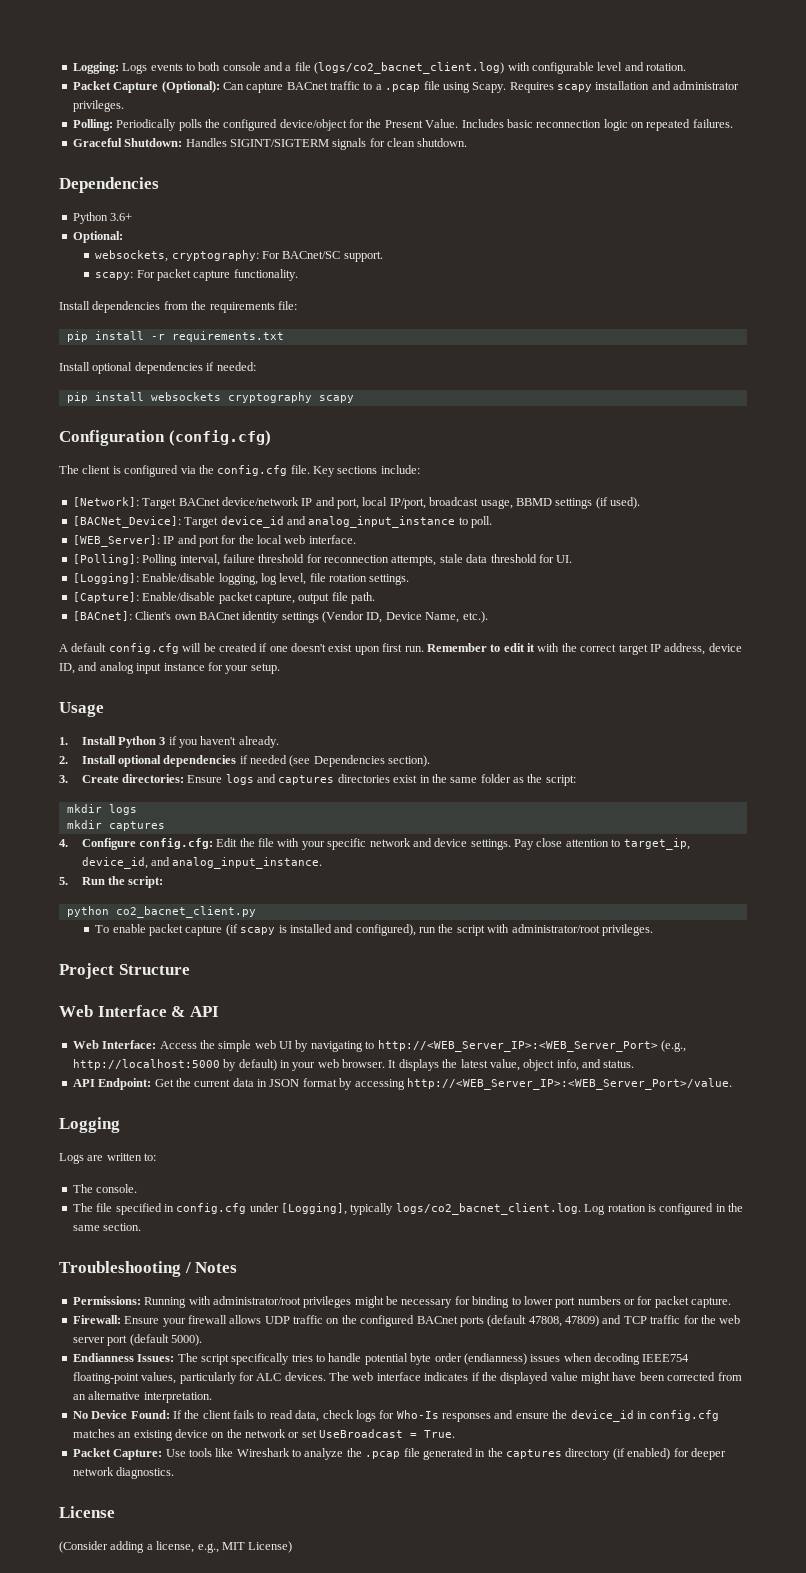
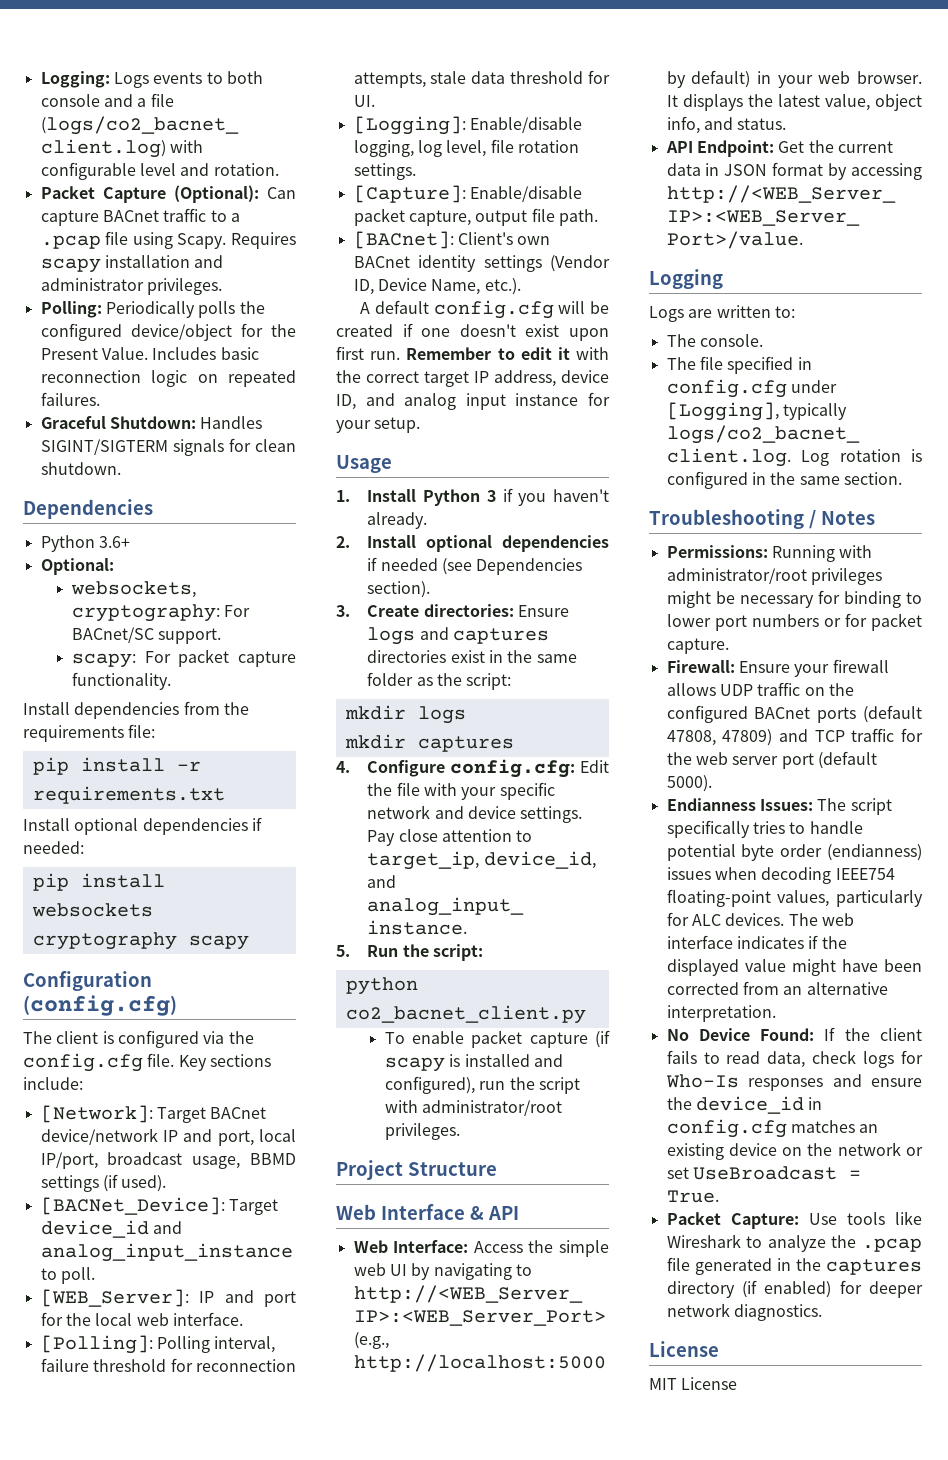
- (Consider adding a license, e.g., MIT License)
+ MIT License

